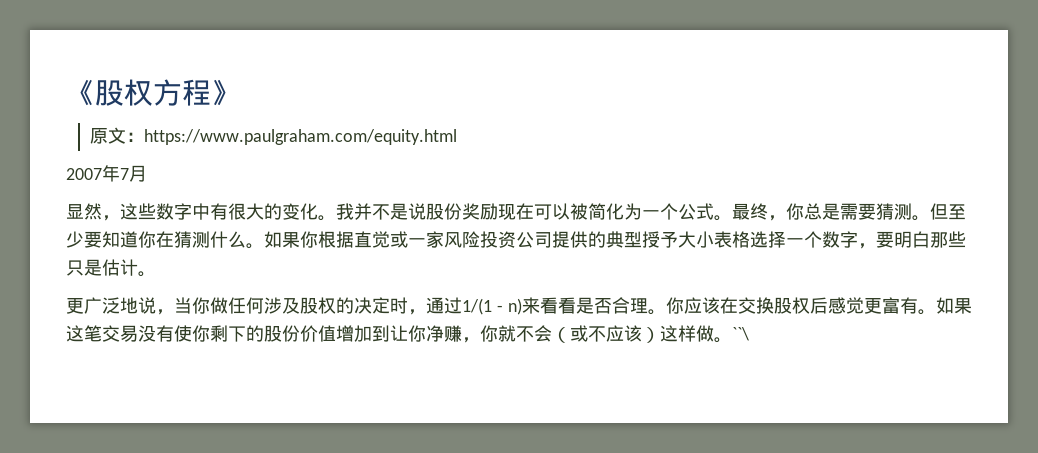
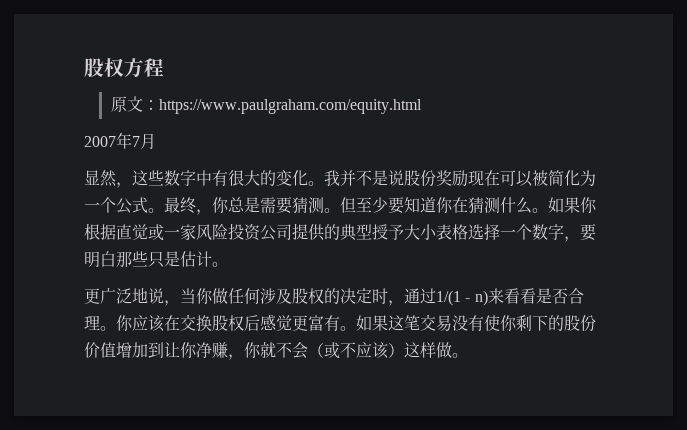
- 《股权方程》
+ 股权方程
- ``\

